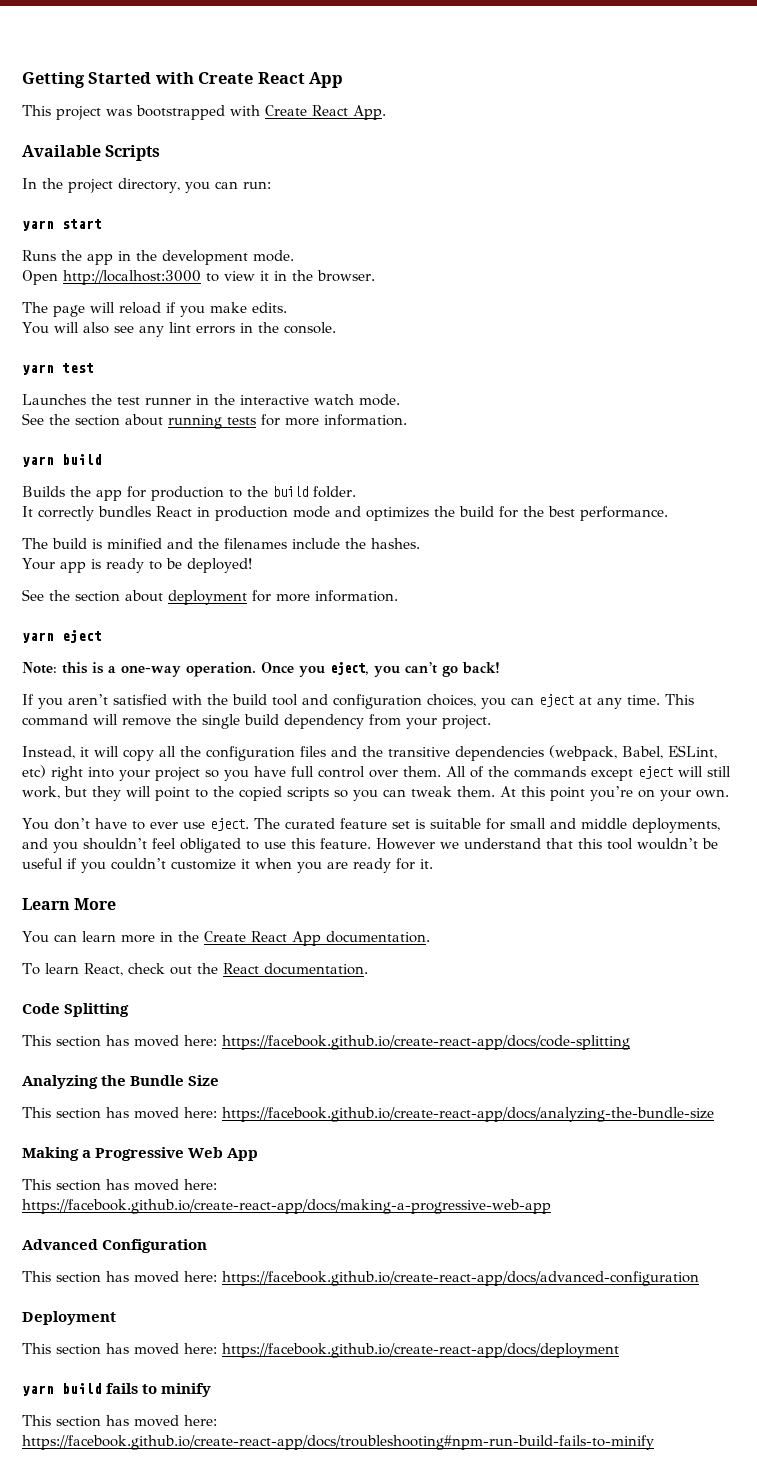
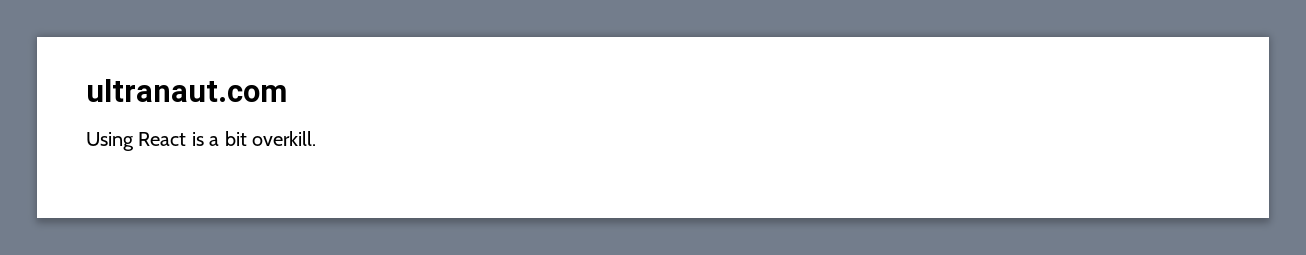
- Getting Started with Create React App
- This project was bootstrapped with Create React App.
- Available Scripts
- In the project directory, you can run:
- yarn start
- Runs the app in the development mode.
- Open http://localhost:3000 to view it in the browser.
- The page will reload if you make edits.
- You will also see any lint errors in the console.
- yarn test
- Launches the test runner in the interactive watch mode.
- See the section about running tests for more information.
- yarn build
- Builds the app for production to the build folder.
- It correctly bundles React in production mode and optimizes the build for the best performance.
- The build is minified and the filenames include the hashes.
- Your app is ready to be deployed!
- See the section about deployment for more information.
- yarn eject
- Note: this is a one-way operation. Once you eject, you can’t go back!
- If you aren’t satisfied with the build tool and configuration choices, you can eject at any time. This command will remove the single build dependency from your project.
- Instead, it will copy all the configuration files and the transitive dependencies (webpack, Babel, ESLint, etc) right into your project so you have full control over them. All of the commands except eject will still work, but they will point to the copied scripts so you can tweak them. At this point you’re on your own.
- You don’t have to ever use eject. The curated feature set is suitable for small and middle deployments, and you shouldn’t feel obligated to use this feature. However we understand that this tool wouldn’t be useful if you couldn’t customize it when you are ready for it.
- Learn More
- You can learn more in the Create React App documentation.
- To learn React, check out the React documentation.
- Code Splitting
- This section has moved here: https://facebook.github.io/create-react-app/docs/code-splitting
- Analyzing the Bundle Size
- This section has moved here: https://facebook.github.io/create-react-app/docs/analyzing-the-bundle-size
- Making a Progressive Web App
- This section has moved here: https://facebook.github.io/create-react-app/docs/making-a-progressive-web-app
- Advanced Configuration
- This section has moved here: https://facebook.github.io/create-react-app/docs/advanced-configuration
- Deployment
- This section has moved here: https://facebook.github.io/create-react-app/docs/deployment
- yarn build fails to minify
- This section has moved here: https://facebook.github.io/create-react-app/docs/troubleshooting#npm-run-build-fails-to-minify
+ ultranaut.com
+ Using React is a bit overkill.

